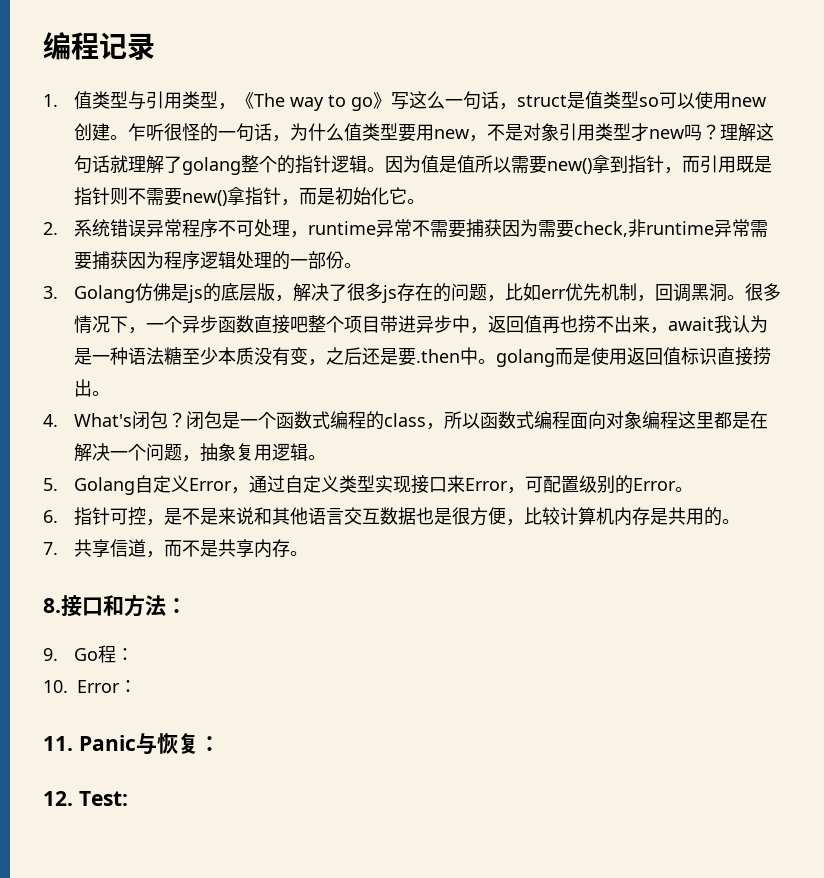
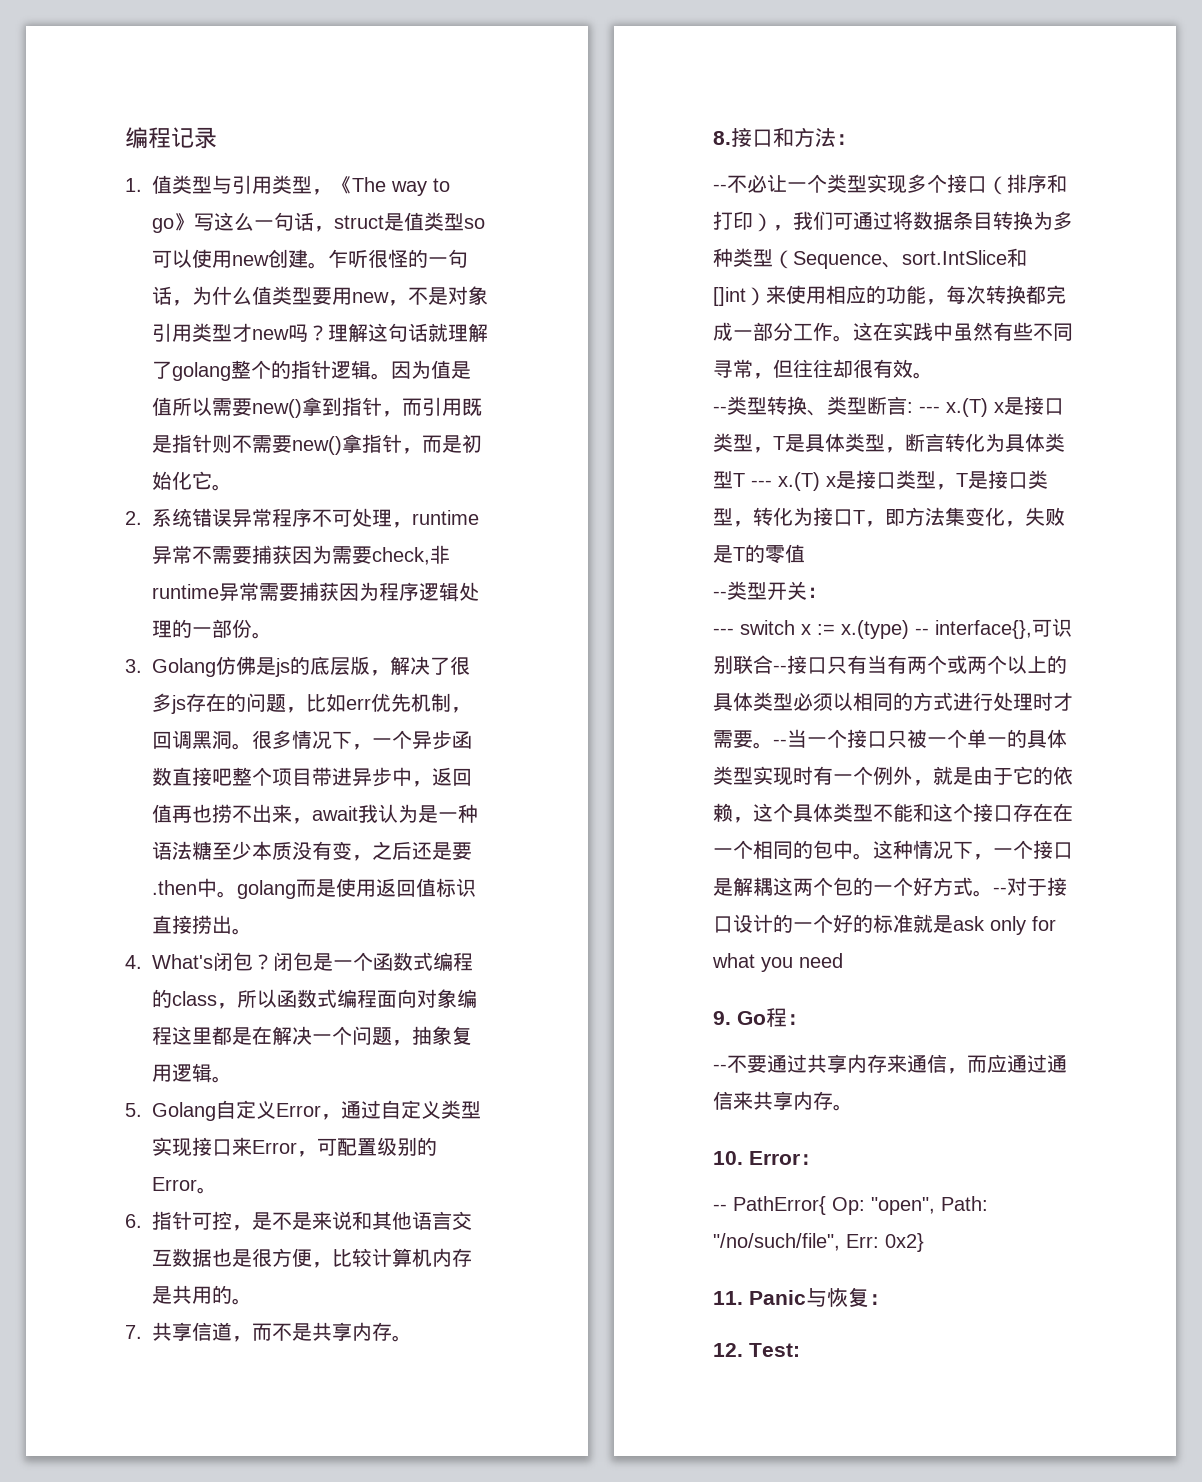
+ --不必让一个类型实现多个接口（排序和打印），我们可通过将数据条目转换为多种类型（Sequence、sort.IntSlice和[]int）来使用相应的功能，每次转换都完成一部分工作。这在实践中虽然有些不同寻常，但往往却很有效。
+ --类型转换、类型断言: --- x.(T) x是接口类型，T是具体类型，断言转化为具体类型T --- x.(T) x是接口类型，T是接口类型，转化为接口T，即方法集变化，失败是T的零值
+ --类型开关：
+ --- switch x := x.(type) -- interface{},可识别联合--接口只有当有两个或两个以上的具体类型必须以相同的方式进行处理时才需要。--当一个接口只被一个单一的具体类型实现时有一个例外，就是由于它的依赖，这个具体类型不能和这个接口存在在一个相同的包中。这种情况下，一个接口是解耦这两个包的一个好方式。--对于接口设计的一个好的标准就是ask only for what you need
  9. Go程：
+ --不要通过共享内存来通信，而应通过通信来共享内存。
  10. Error：
+ -- PathError{ Op: "open", Path: "/no/such/file", Err: 0x2}

